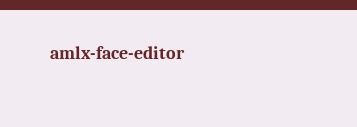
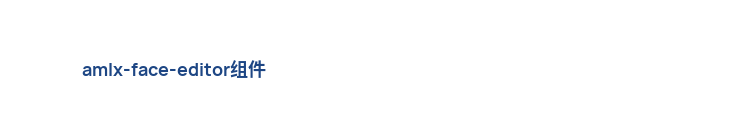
- amlx-face-editor
+ amlx-face-editor组件

